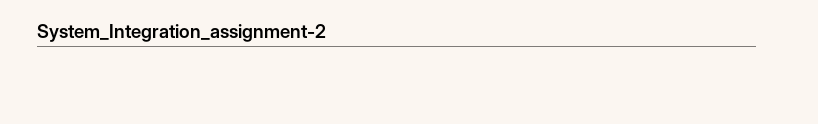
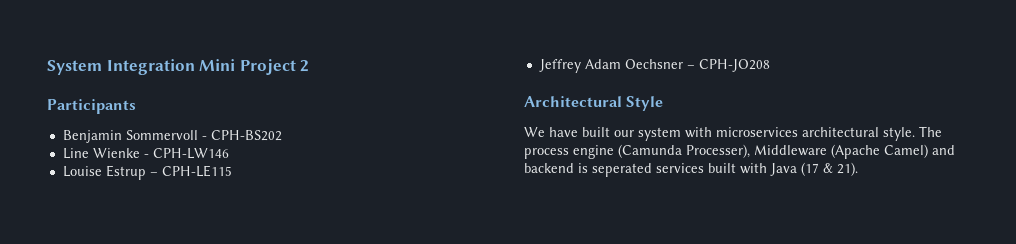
- System_Integration_assignment-2
+ System Integration Mini Project 2
+ Participants
+ Benjamin Sommervoll - CPH-BS202
+ Line Wienke - CPH-LW146
+ Louise Estrup – CPH-LE115
+ Jeffrey Adam Oechsner – CPH-JO208
+ Architectural Style
+ We have built our system with microservices architectural style. The process engine (Camunda Processer), Middleware (Apache Camel) and backend is seperated services built with Java (17 & 21).

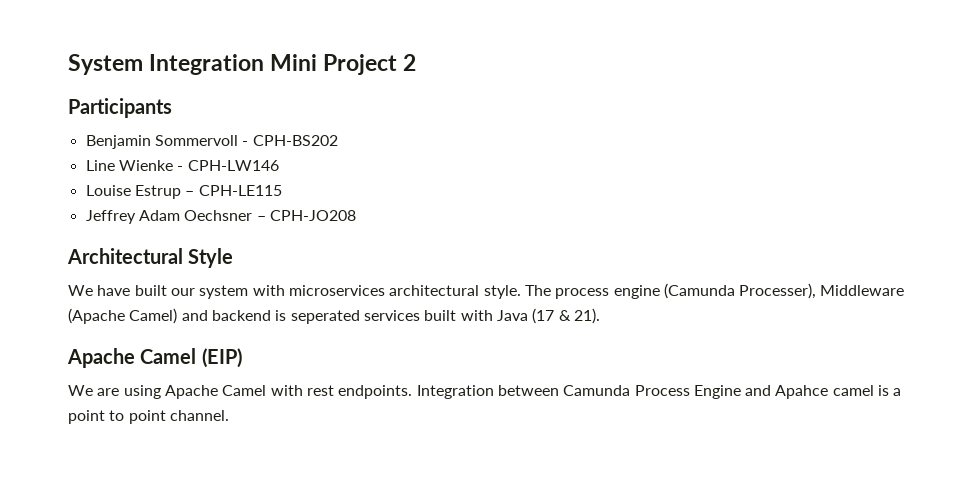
+ Apache Camel (EIP)
+ We are using Apache Camel with rest endpoints. Integration between Camunda Process Engine and Apahce camel is a point to point channel.

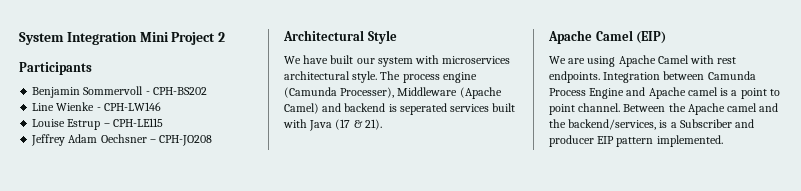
- Integration between Camunda Process Engine and Apahce camel is a point to point channel.
+ Integration between Camunda Process Engine and Apache camel is a point to point channel.
+ Between the Apache camel and the backend/services, is a Subscriber and producer EIP pattern implemented.

